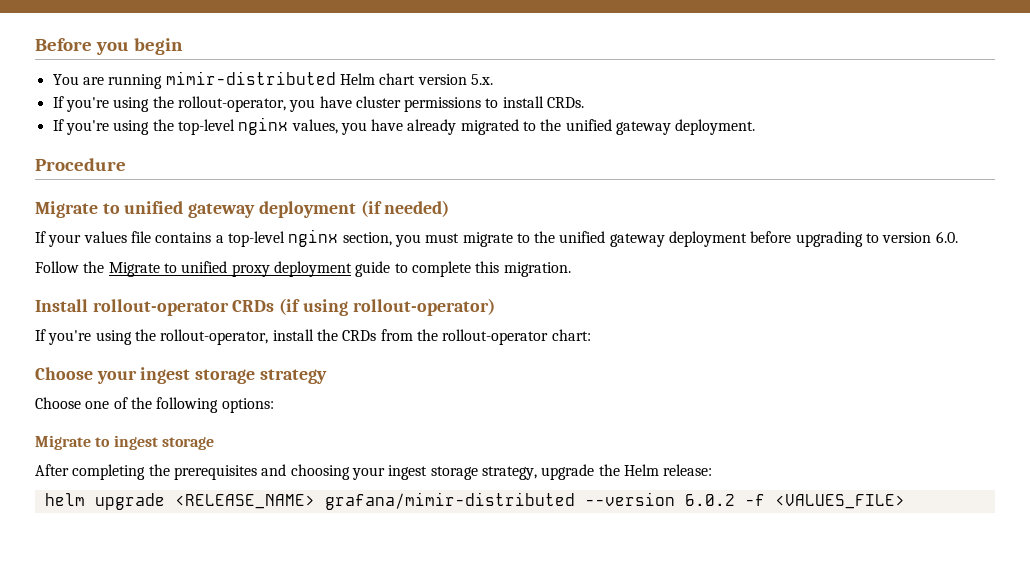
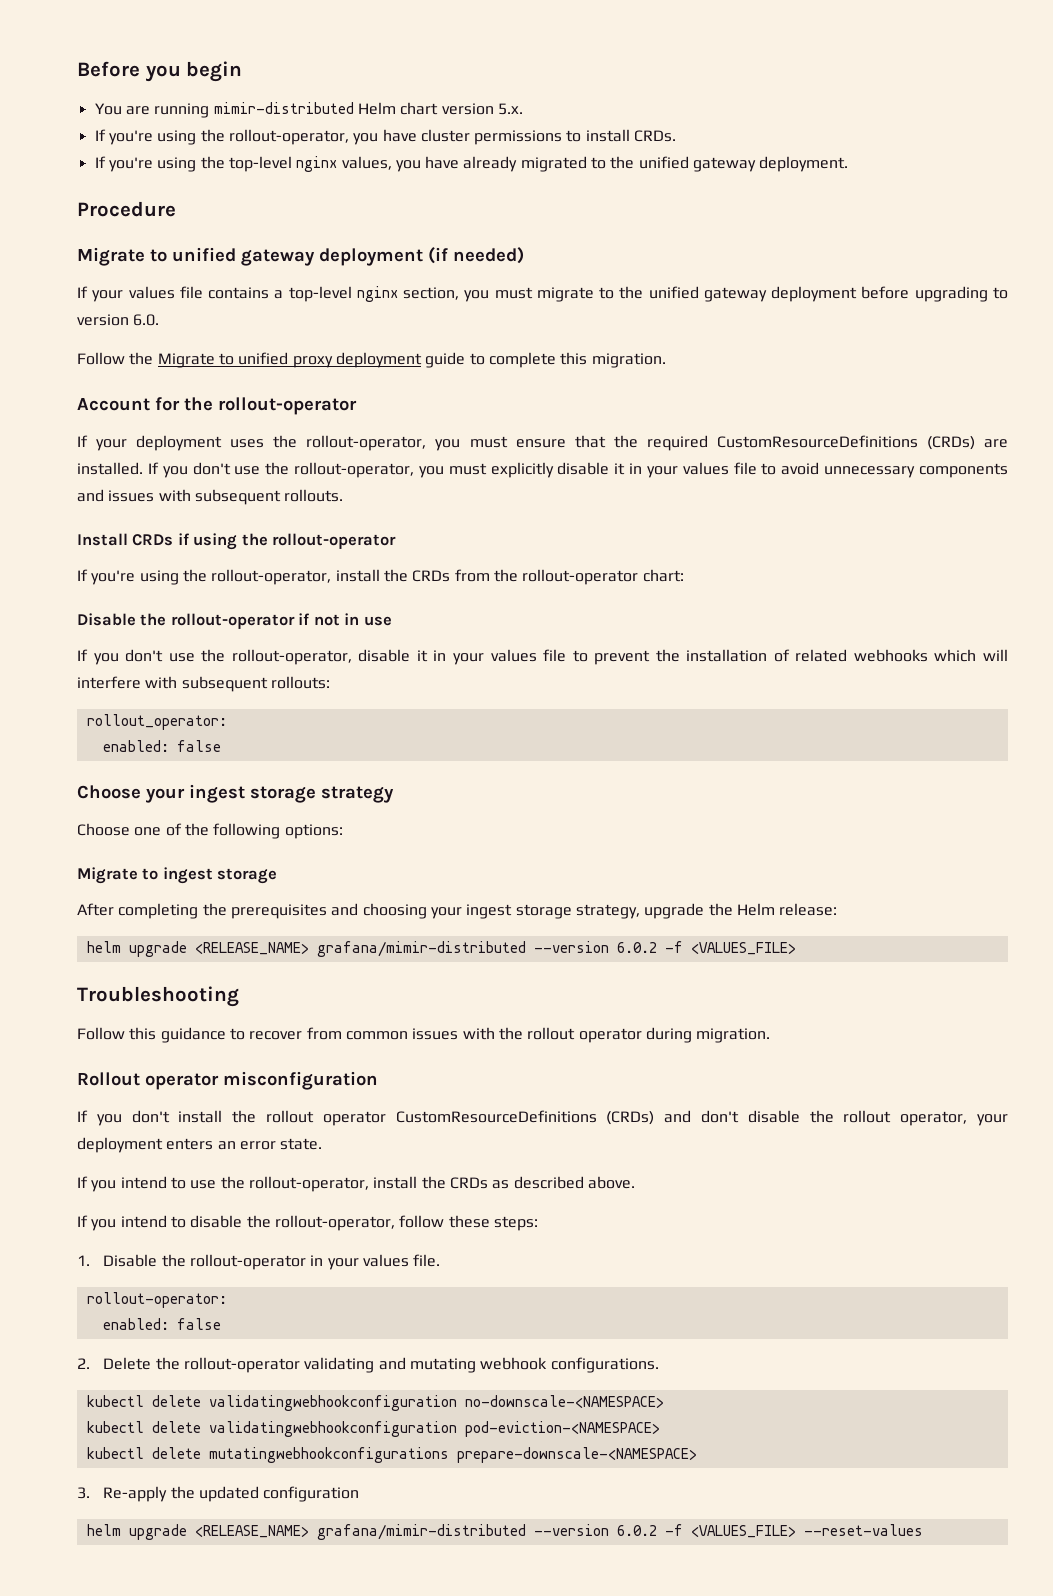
- Install rollout-operator CRDs (if using rollout-operator)
+ Account for the rollout-operator
+ If your deployment uses the rollout-operator, you must ensure that the required CustomResourceDefinitions (CRDs) are installed. If you don't use the rollout-operator, you must explicitly disable it in your values file to avoid unnecessary components and issues with subsequent rollouts.
+ Install CRDs if using the rollout-operator
+ Disable the rollout-operator if not in use
+ If you don't use the rollout-operator, disable it in your values file to prevent the installation of related webhooks which will interfere with subsequent rollouts:
+ rollout_operator:
+ enabled: false
+ Troubleshooting
+ Follow this guidance to recover from common issues with the rollout operator during migration.
+ Rollout operator misconfiguration
+ If you don't install the rollout operator CustomResourceDefinitions (CRDs) and don't disable the rollout operator, your deployment enters an error state.
+ If you intend to use the rollout-operator, install the CRDs as described above.
+ If you intend to disable the rollout-operator, follow these steps:
+ 1. Disable the rollout-operator in your values file.
+ rollout-operator:
+ enabled: false
+ 2. Delete the rollout-operator validating and mutating webhook configurations.
+ kubectl delete validatingwebhookconfiguration no-downscale-<NAMESPACE>
+ kubectl delete validatingwebhookconfiguration pod-eviction-<NAMESPACE>
+ kubectl delete mutatingwebhookconfigurations prepare-downscale-<NAMESPACE>
+ 3. Re-apply the updated configuration
+ helm upgrade <RELEASE_NAME> grafana/mimir-distributed --version 6.0.2 -f <VALUES_FILE> --reset-values

